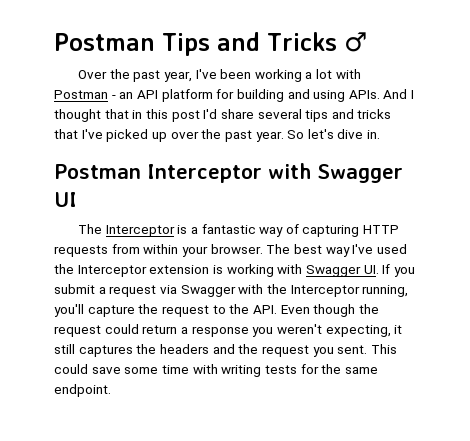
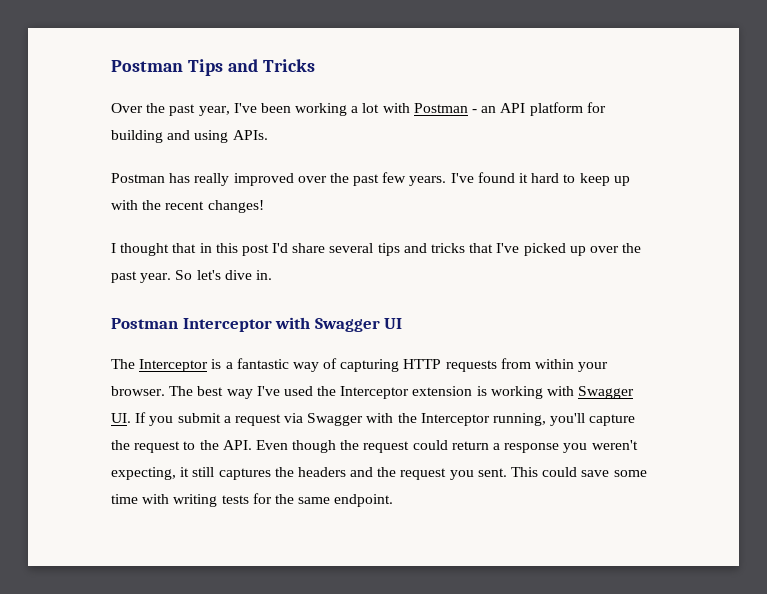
- Postman Tips and Tricks ♂
+ Postman Tips and Tricks
- Over the past year, I've been working a lot with Postman - an API platform for building and using APIs. And I thought that in this post I'd share several tips and tricks that I've picked up over the past year.
+ Over the past year, I've been working a lot with Postman - an API platform for building and using APIs.
+ Postman has really improved over the past few years. I've found it hard to keep up with the recent changes!
+ I thought that in this post I'd share several tips and tricks that I've picked up over the past year.

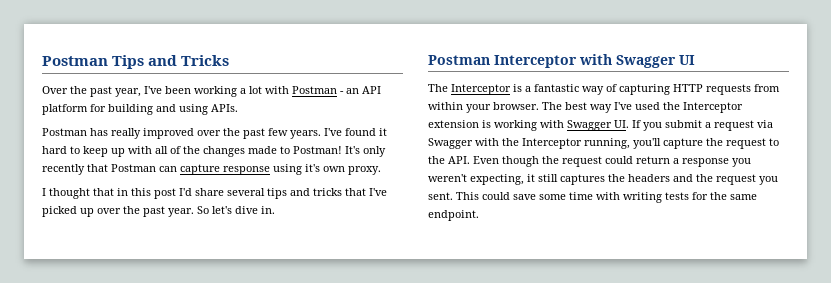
- I've found it hard to keep up with the recent changes!
+ I've found it hard to keep up with all of the changes made to Postman! It's only recently that Postman can capture response using it's own proxy.

